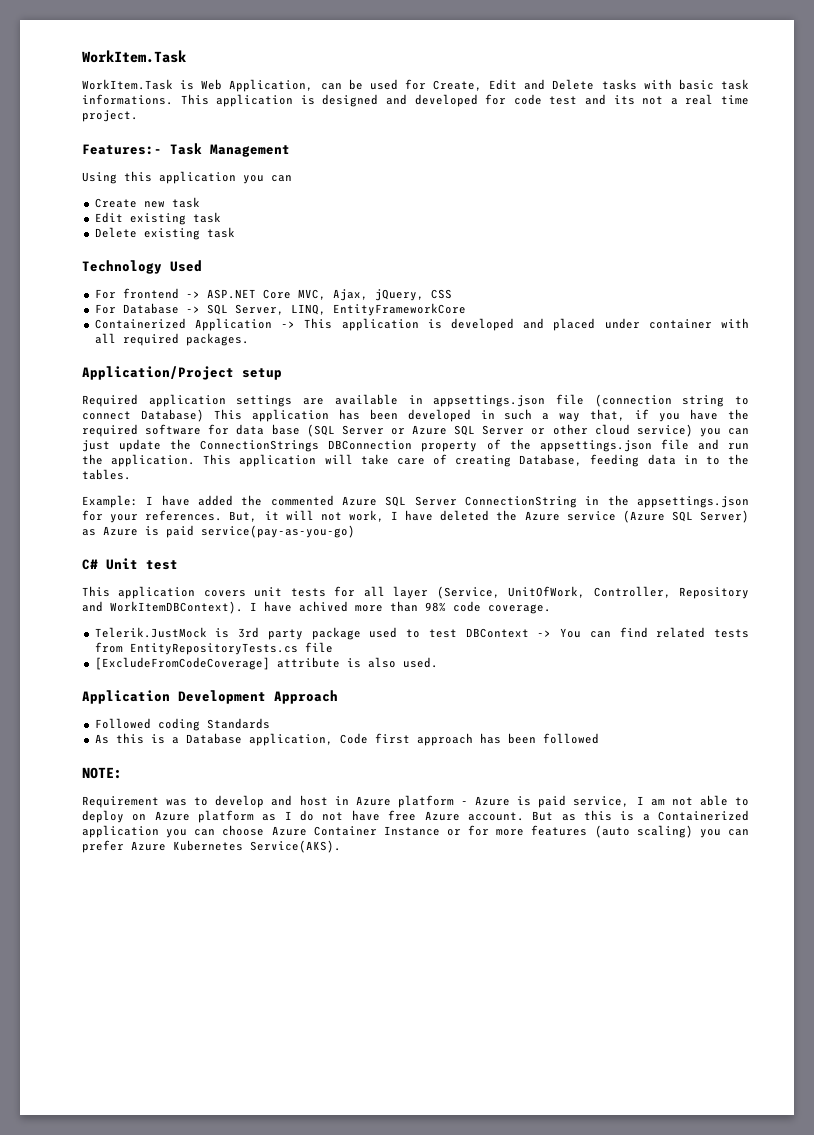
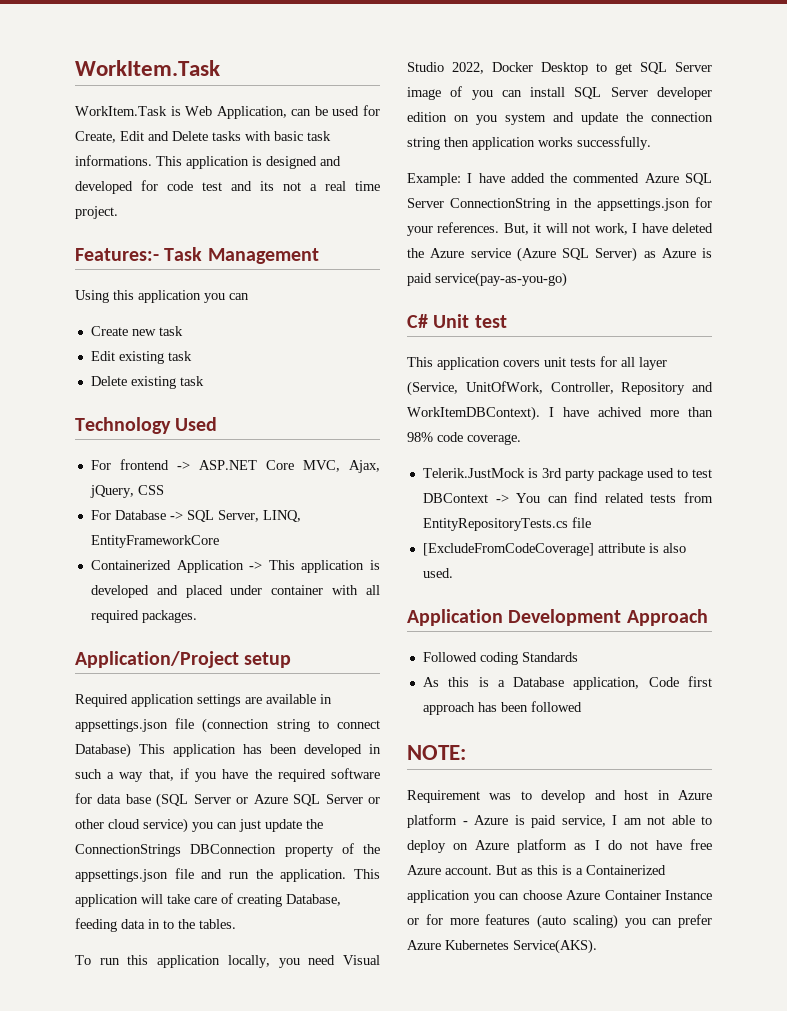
+ To run this application locally, you need Visual Studio 2022, Docker Desktop to get SQL Server image of you can install SQL Server developer edition on you system and update the connection string then application works successfully.

